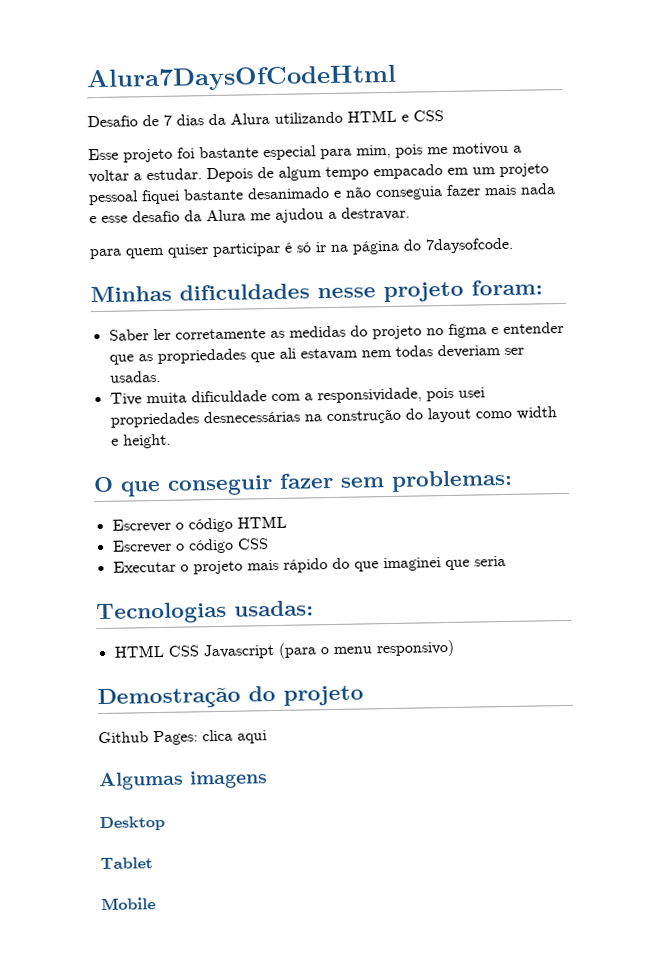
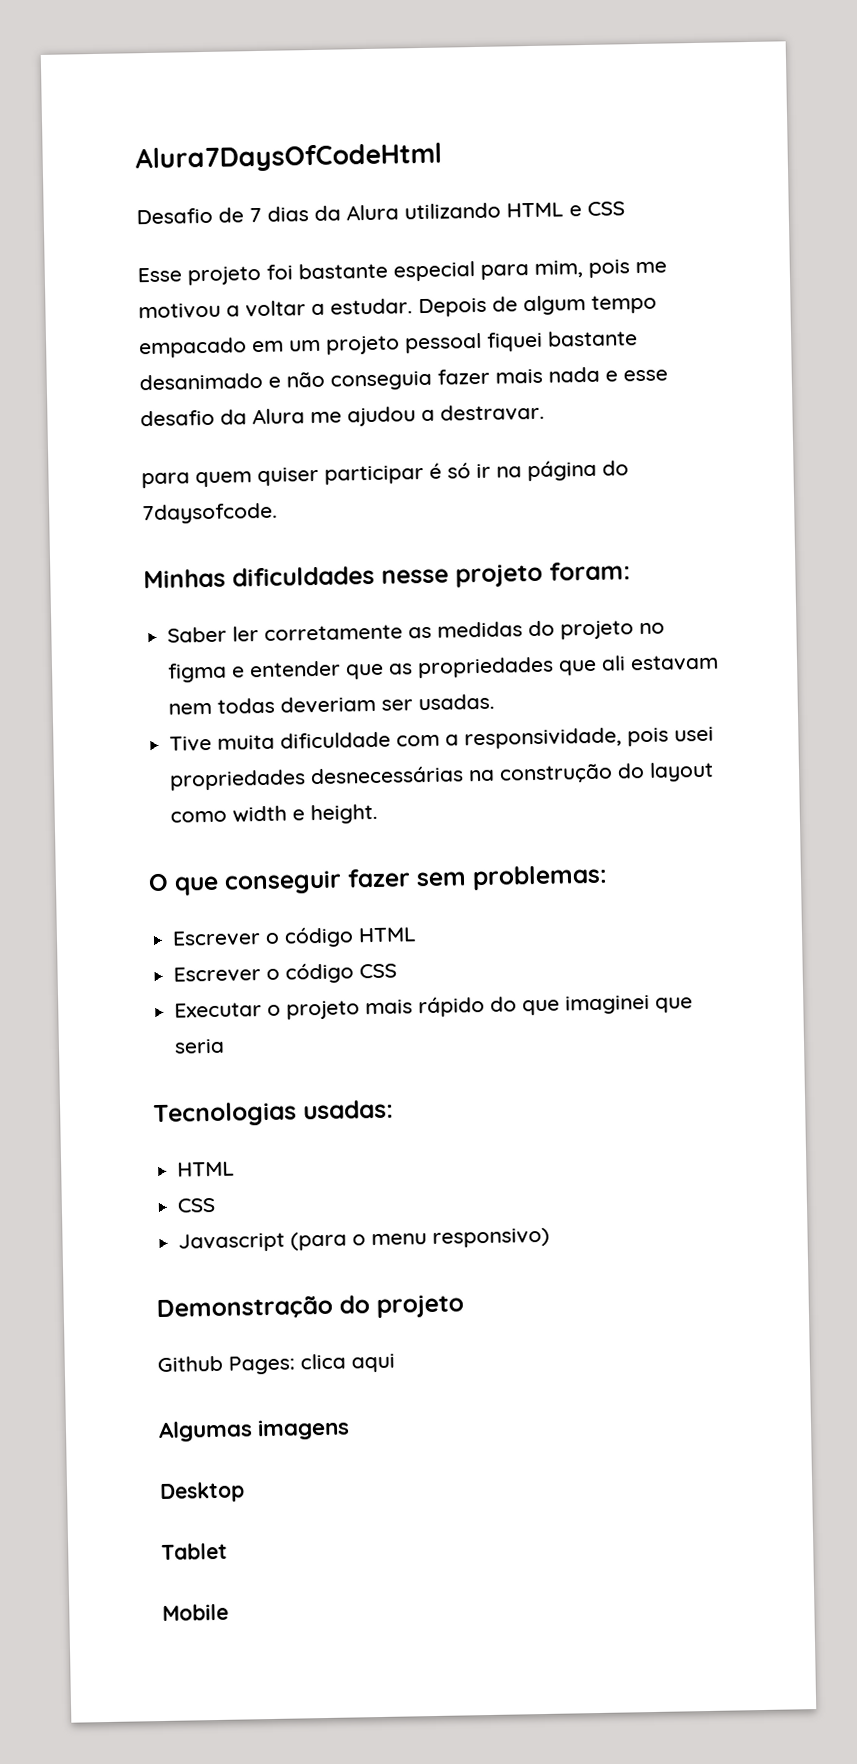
  Tecnologias usadas:
- HTML CSS Javascript (para o menu responsivo)
+ HTML
+ CSS
+ Javascript (para o menu responsivo)
- Demostração do projeto
+ Demonstração do projeto

